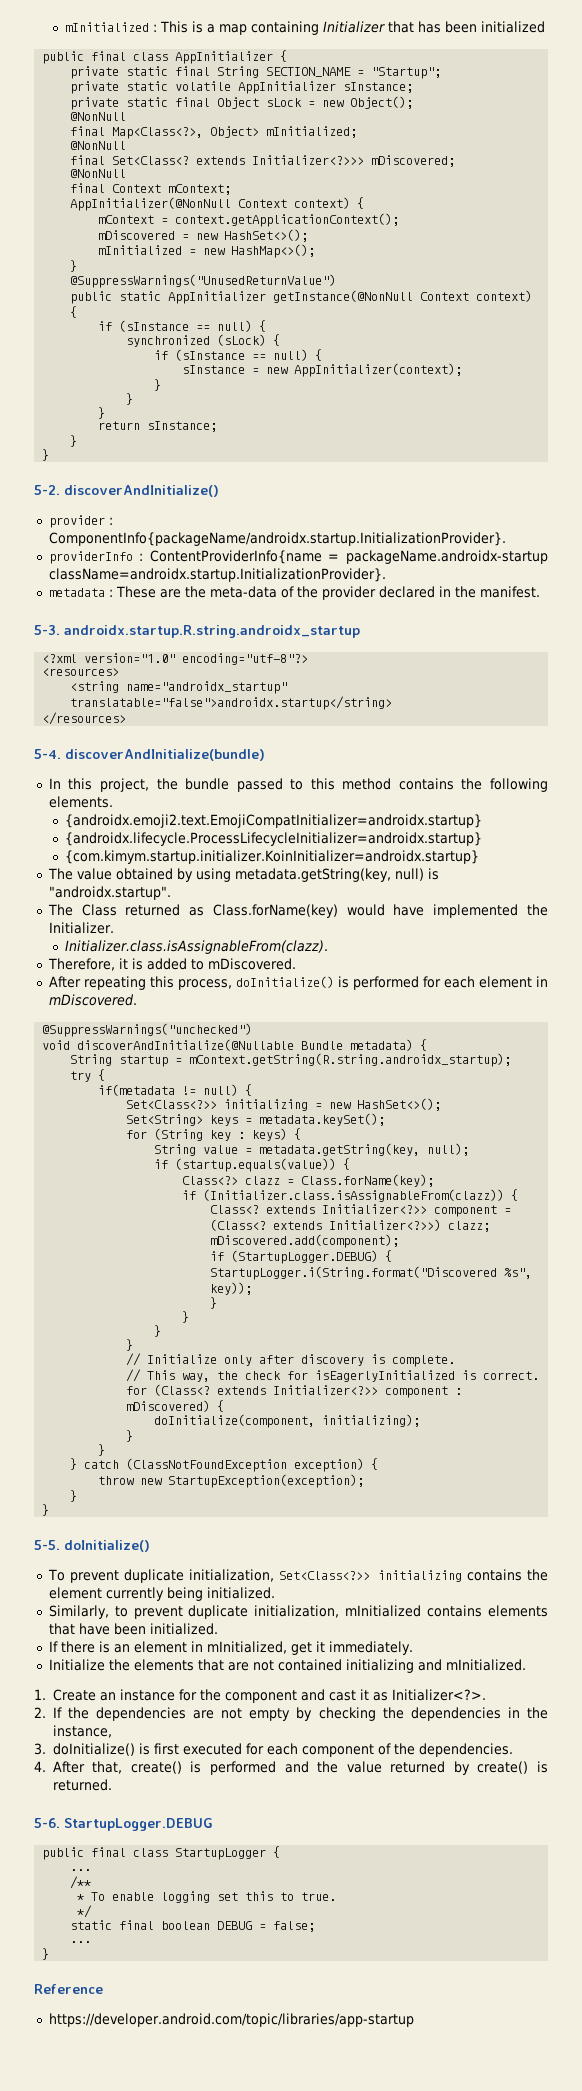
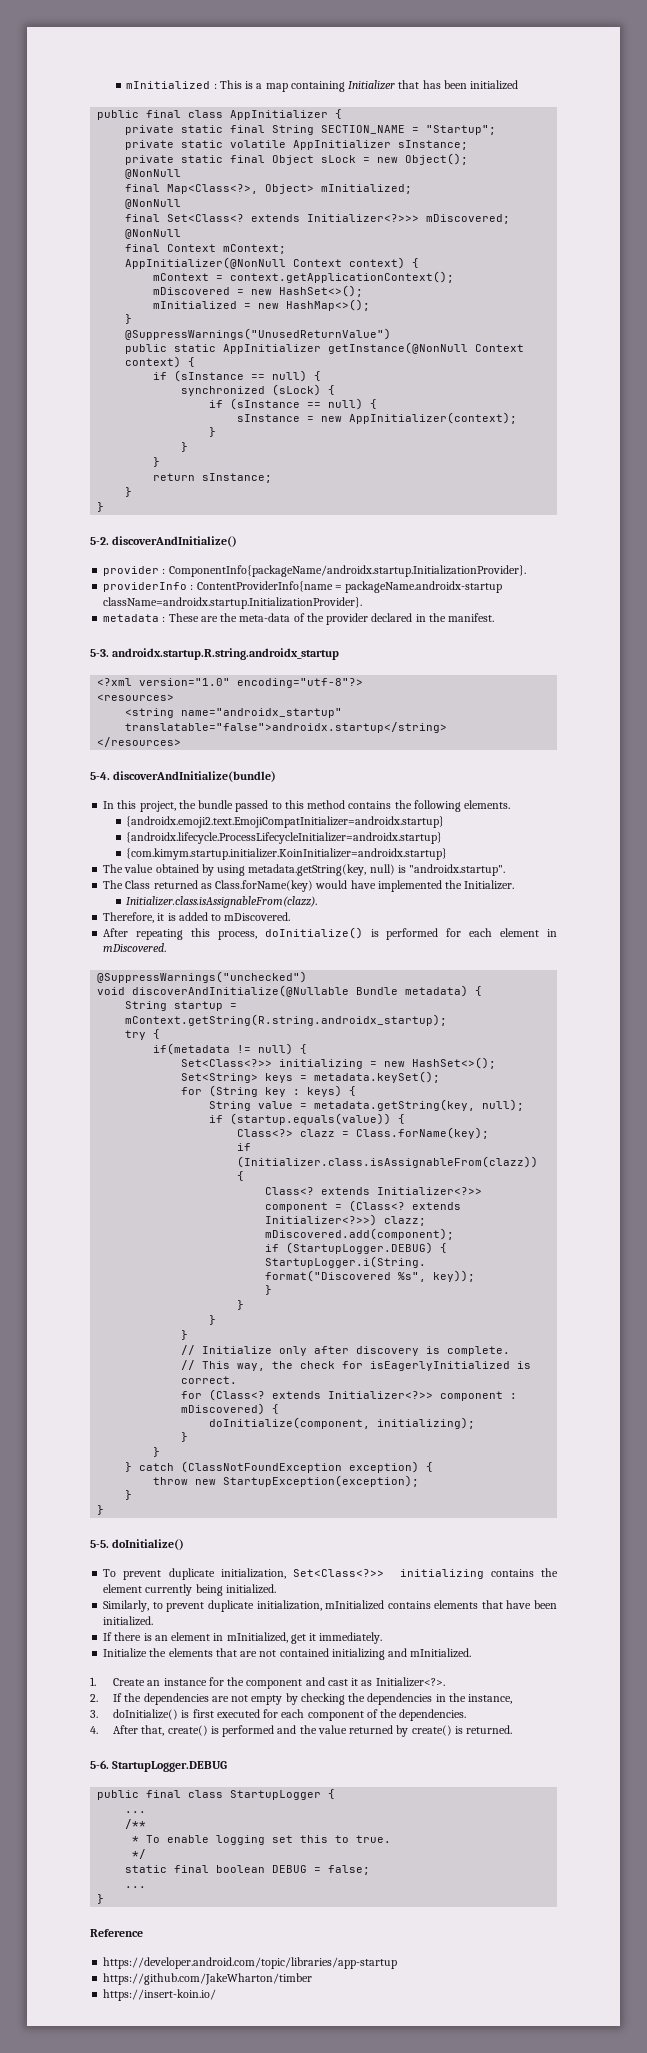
+ https://github.com/JakeWharton/timber
+ https://insert-koin.io/

